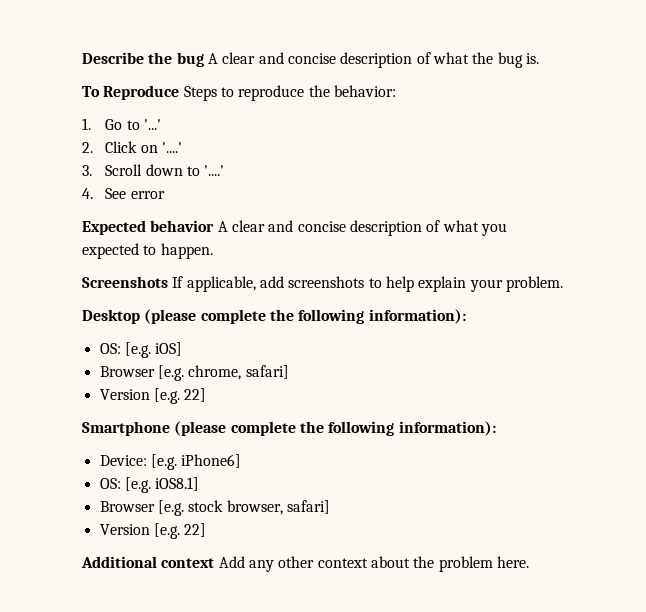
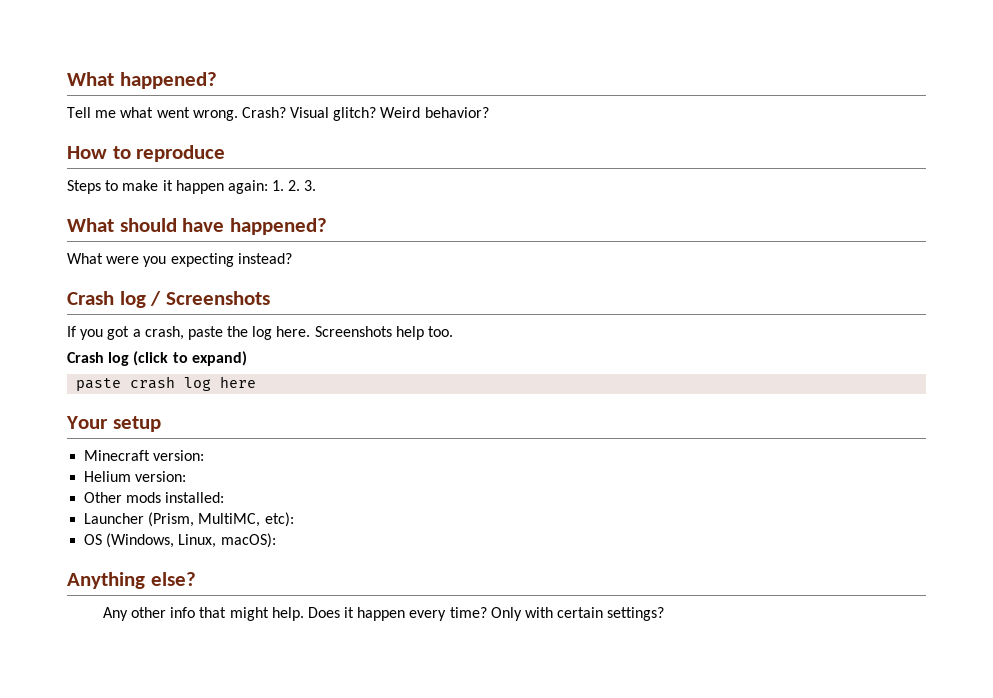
- Describe the bug A clear and concise description of what the bug is.
- To Reproduce Steps to reproduce the behavior:
- 1. Go to '...'
- 2. Click on '....'
- 3. Scroll down to '....'
- 4. See error
- Expected behavior A clear and concise description of what you expected to happen.
- Screenshots If applicable, add screenshots to help explain your problem.
- Desktop (please complete the following information):
- OS: [e.g. iOS]
- Browser [e.g. chrome, safari]
- Version [e.g. 22]
- Smartphone (please complete the following information):
- Device: [e.g. iPhone6]
- OS: [e.g. iOS8.1]
- Browser [e.g. stock browser, safari]
- Version [e.g. 22]
- Additional context Add any other context about the problem here.
+ What happened?
+ Tell me what went wrong. Crash? Visual glitch? Weird behavior?
+ How to reproduce
+ Steps to make it happen again: 1. 2. 3.
+ What should have happened?
+ What were you expecting instead?
+ Crash log / Screenshots
+ If you got a crash, paste the log here. Screenshots help too.
+ Crash log (click to expand)
+ paste crash log here
+ Your setup
+ Minecraft version:
+ Helium version:
+ Other mods installed:
+ Launcher (Prism, MultiMC, etc):
+ OS (Windows, Linux, macOS):
+ Anything else?
+ Any other info that might help. Does it happen every time? Only with certain settings?

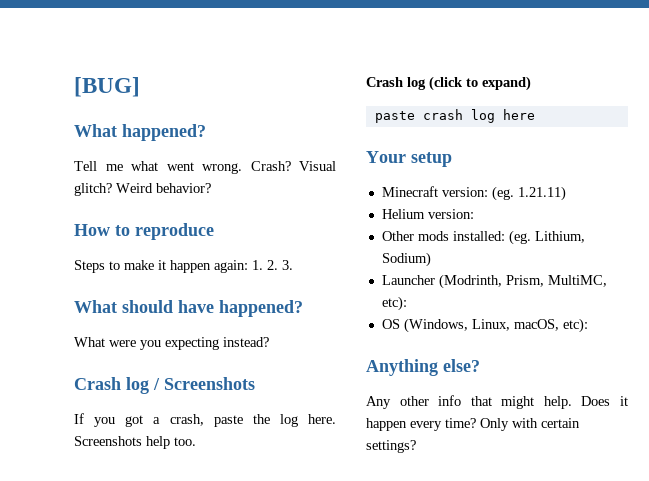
+ [BUG]
- Minecraft version:
+ Minecraft version: (eg. 1.21.11)
- Other mods installed:
+ Other mods installed: (eg. Lithium, Sodium)
- Launcher (Prism, MultiMC, etc):
+ Launcher (Modrinth, Prism, MultiMC, etc):
- OS (Windows, Linux, macOS):
+ OS (Windows, Linux, macOS, etc):

